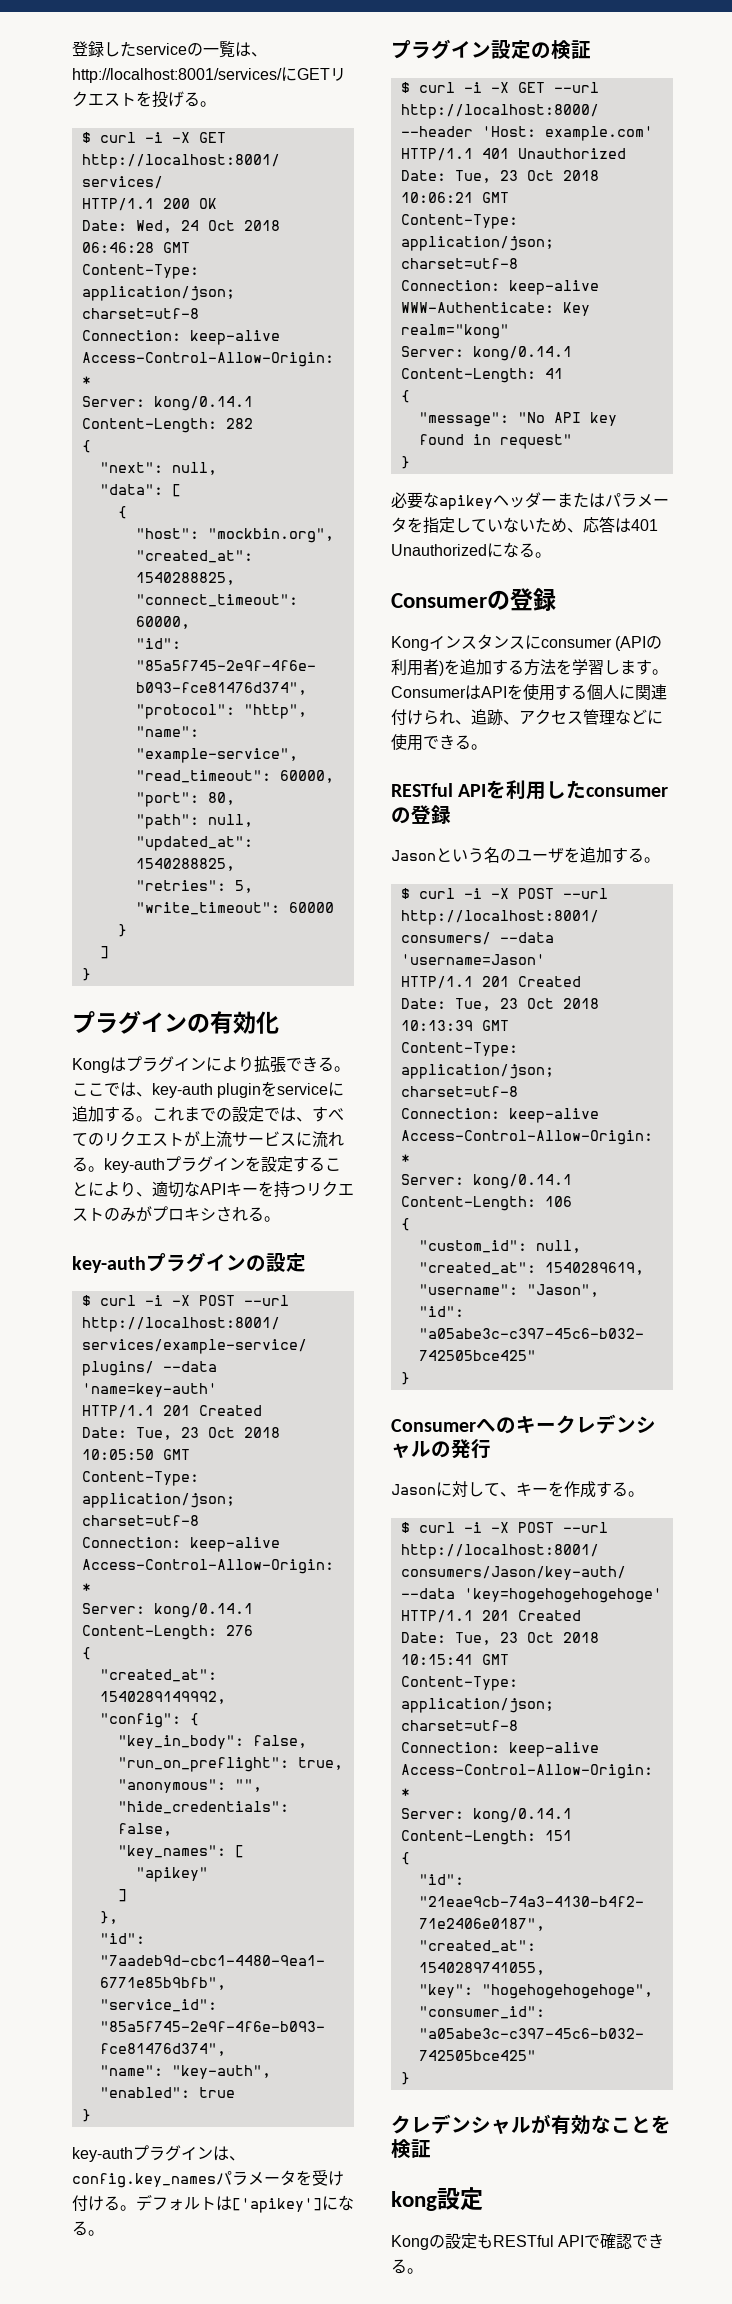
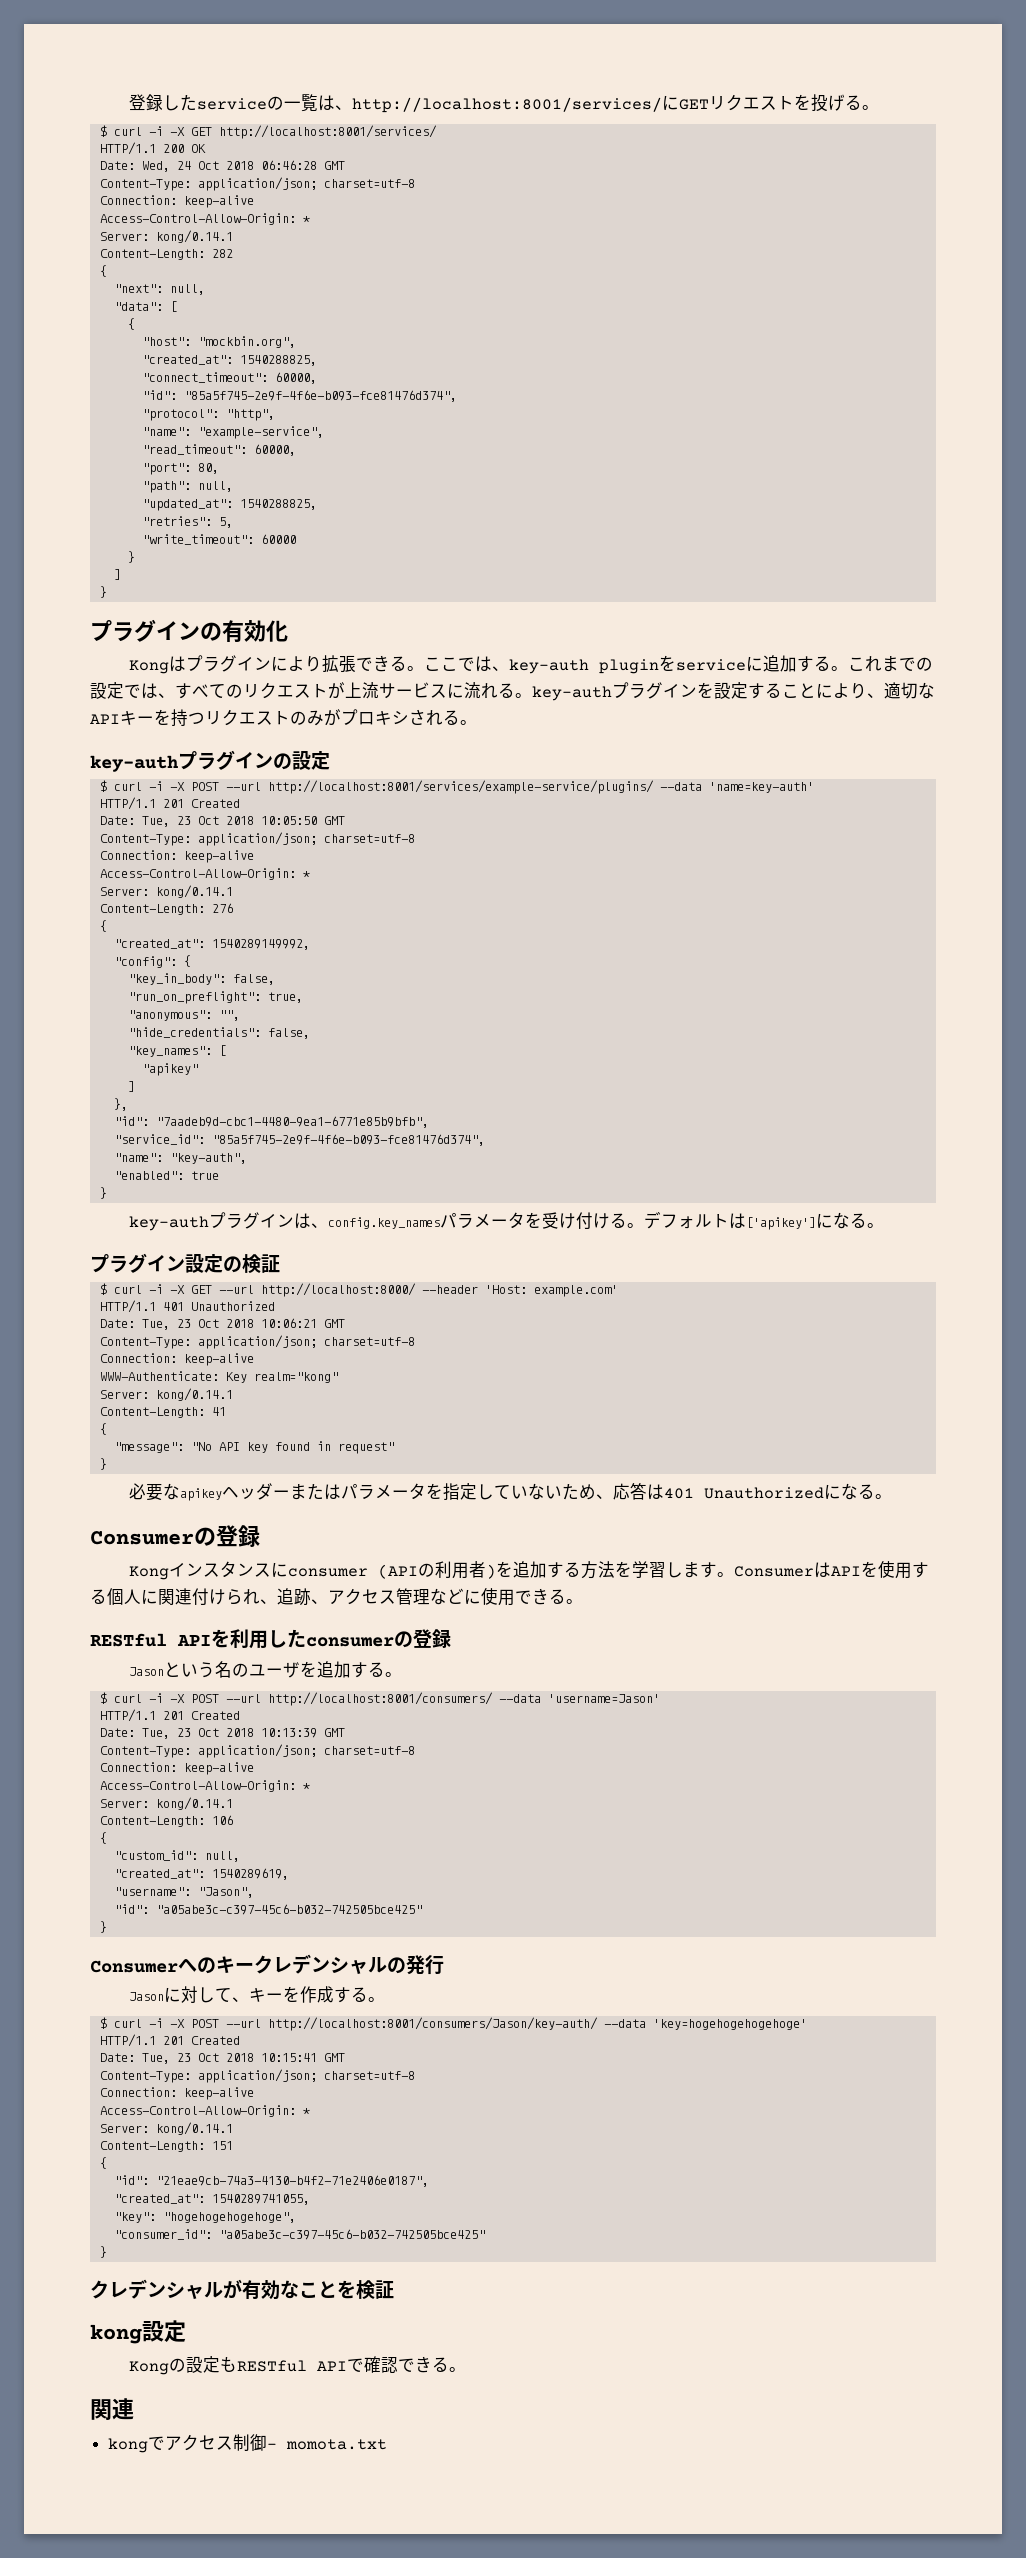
  Kongの設定もRESTful APIで確認できる。
+ 関連
+ kongでアクセス制御- momota.txt

